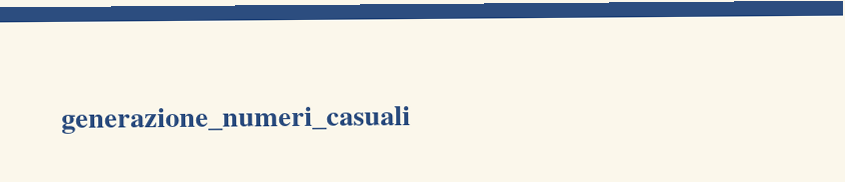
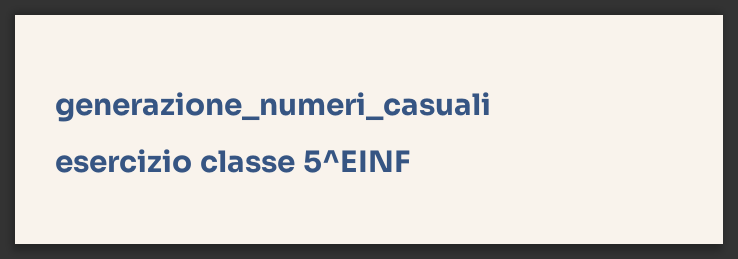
+ esercizio classe 5^EINF

